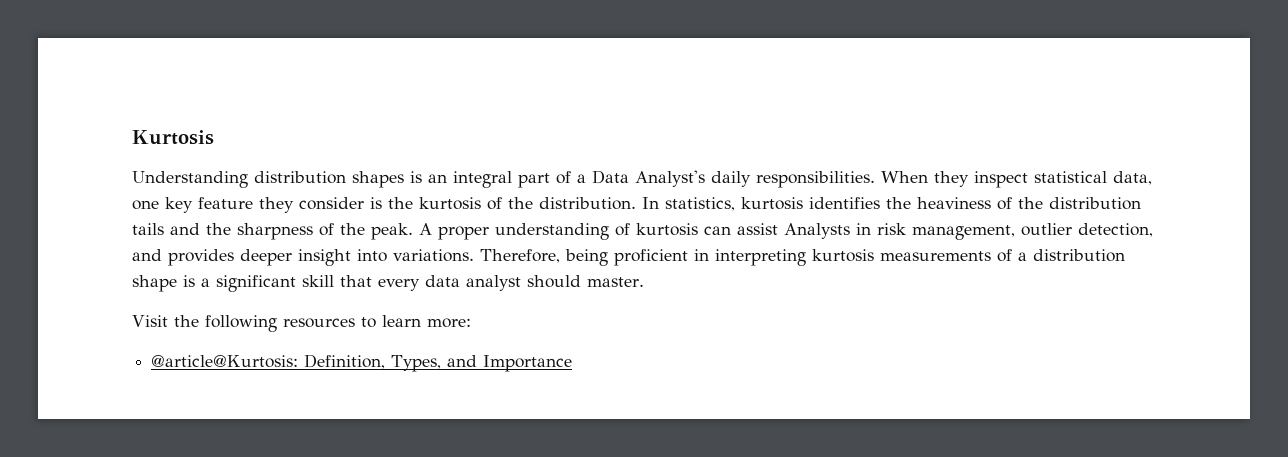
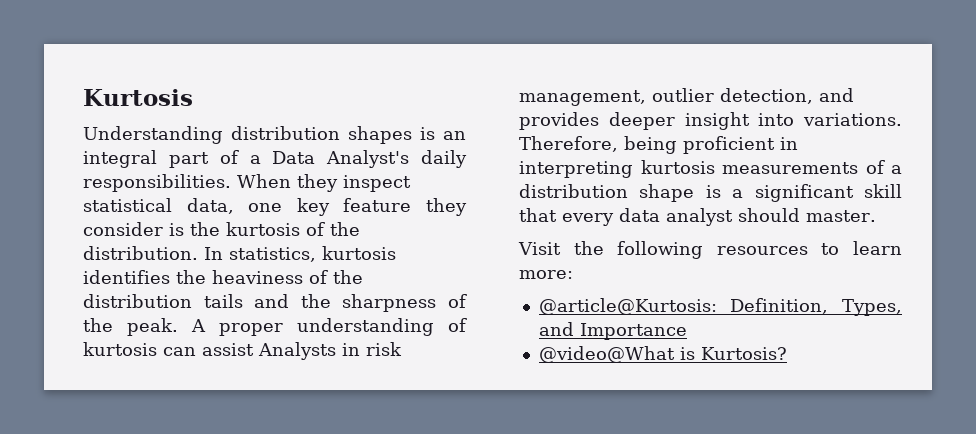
+ @video@What is Kurtosis?

